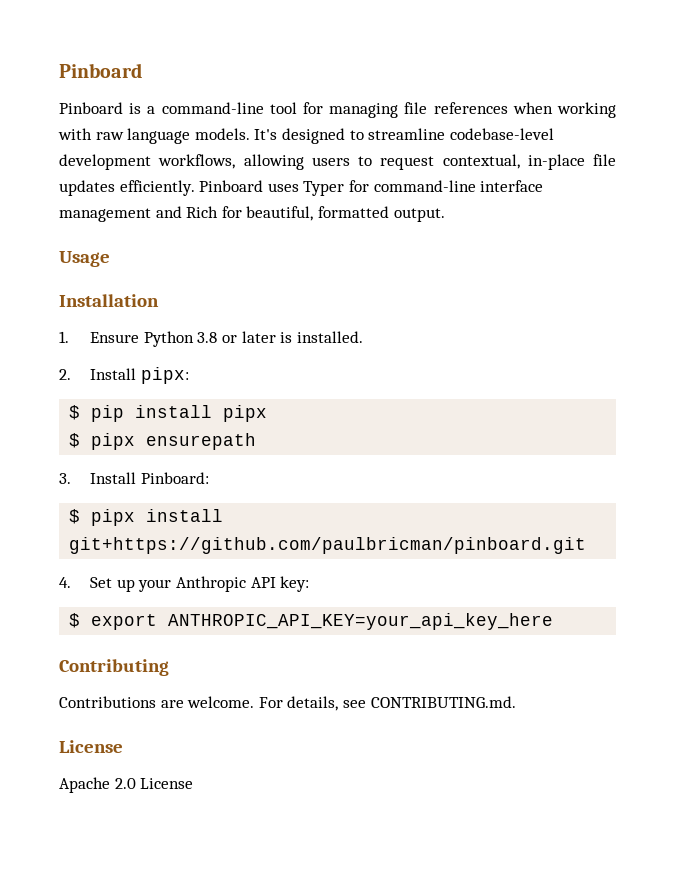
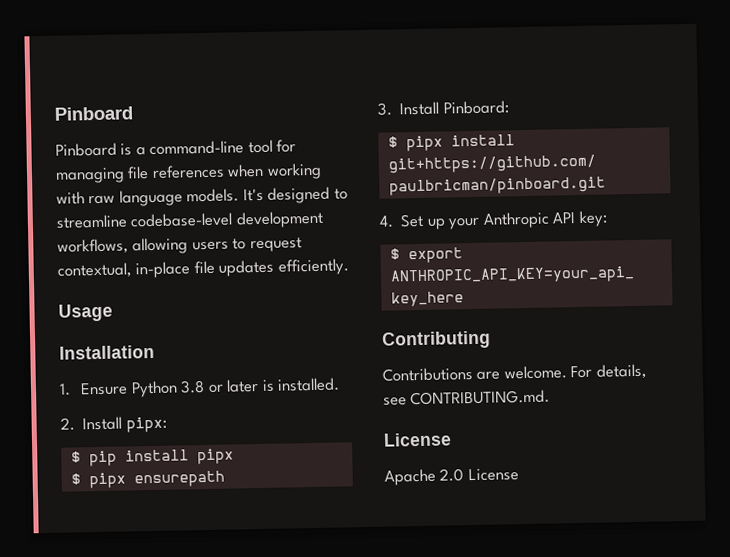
- Pinboard uses Typer for command-line interface management and Rich for beautiful, formatted output.

